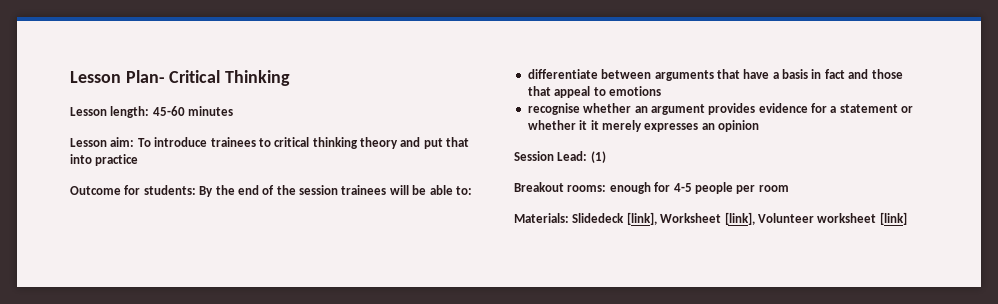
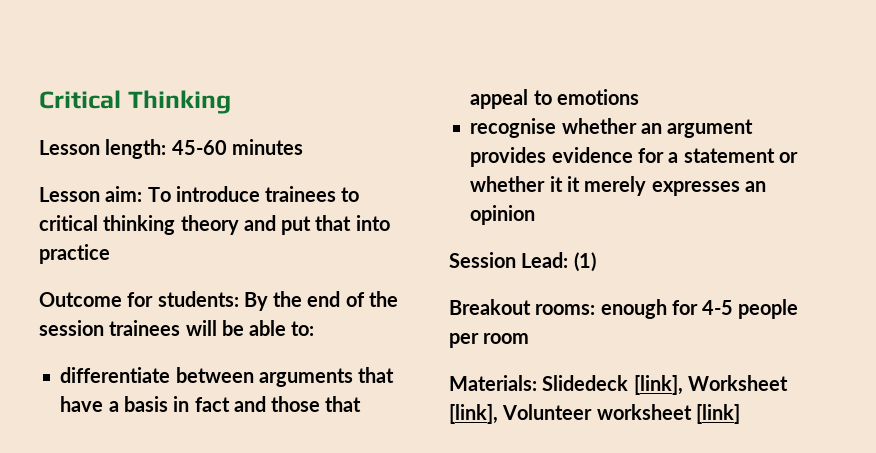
- Lesson Plan- Critical Thinking
+ Critical Thinking

